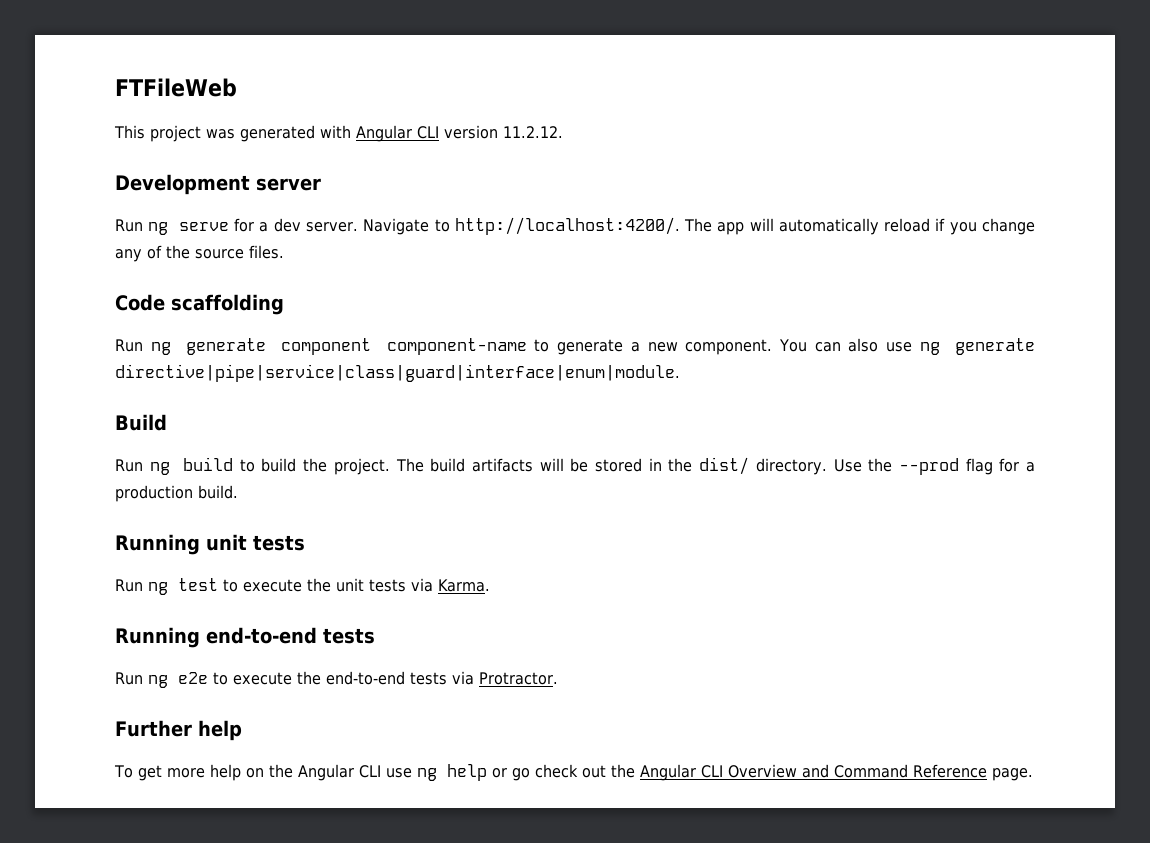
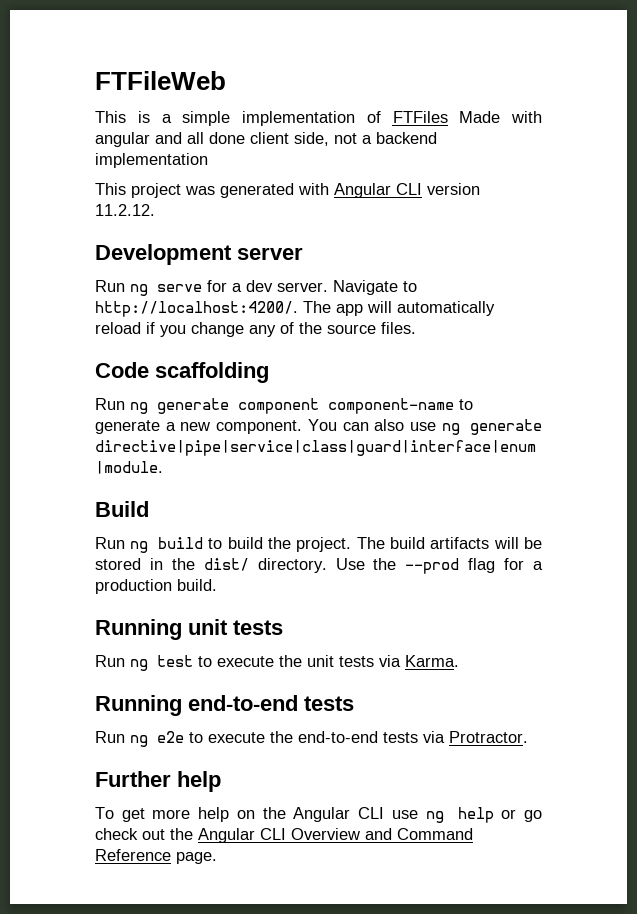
+ This is a simple implementation of FTFiles Made with angular and all done client side, not a backend implementation

